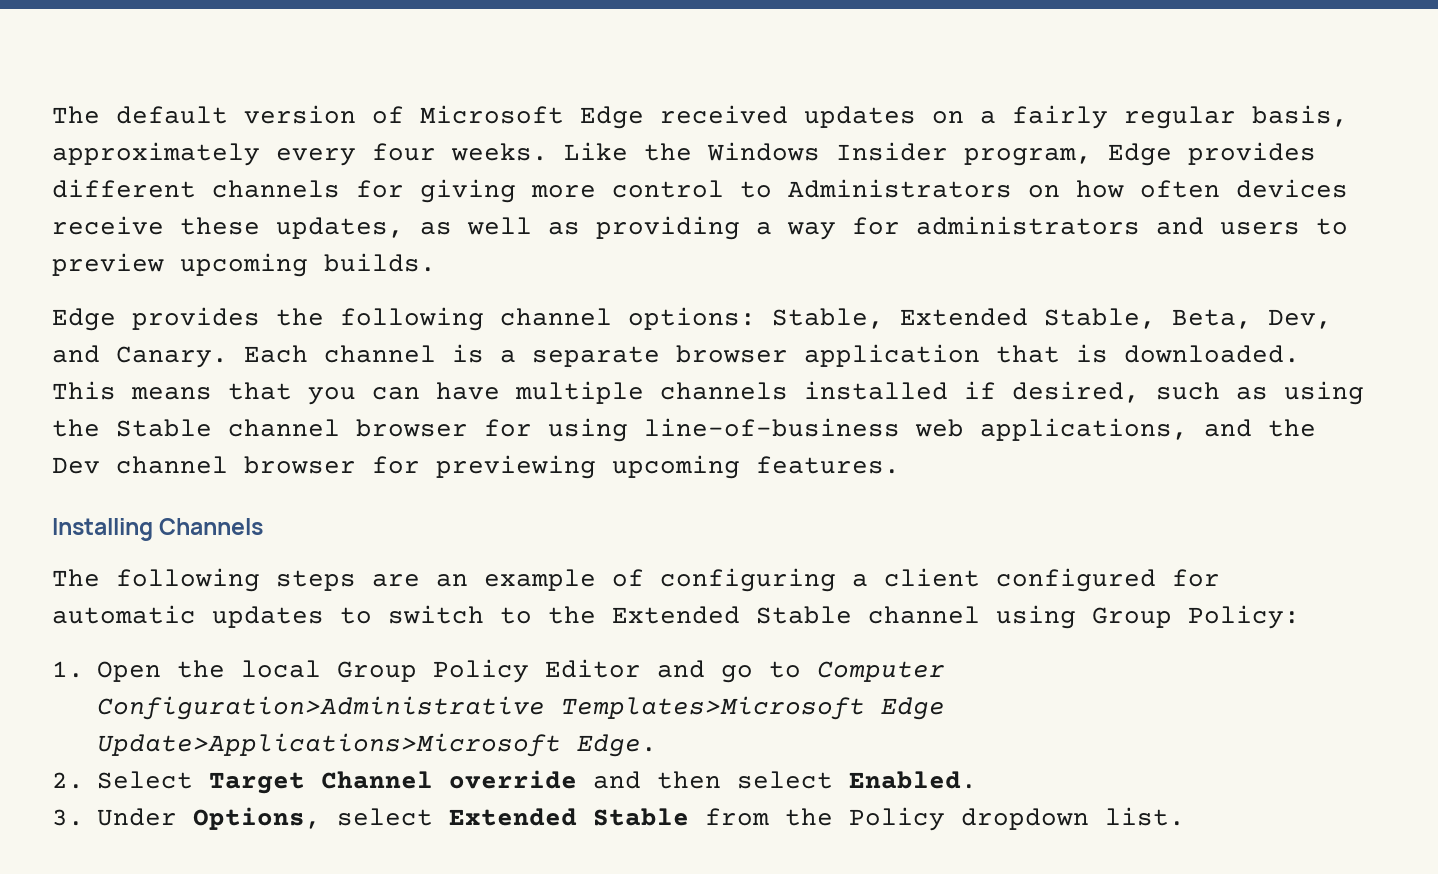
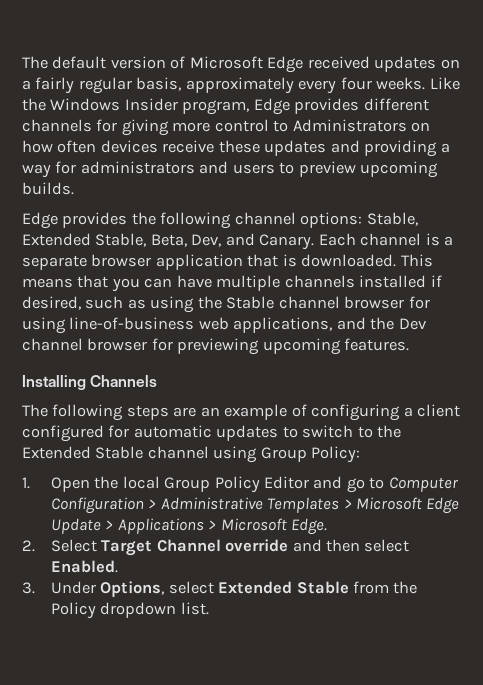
- Like the Windows Insider program, Edge provides different channels for giving more control to Administrators on how often devices receive these updates, as well as providing a way for administrators and users to preview upcoming builds.
+ Like the Windows Insider program, Edge provides different channels for giving more control to Administrators on how often devices receive these updates and providing a way for administrators and users to preview upcoming builds.
- 1. Open the local Group Policy Editor and go to Computer Configuration>Administrative Templates>Microsoft Edge Update>Applications>Microsoft Edge.
+ 1. Open the local Group Policy Editor and go to Computer Configuration > Administrative Templates > Microsoft Edge Update > Applications > Microsoft Edge.

